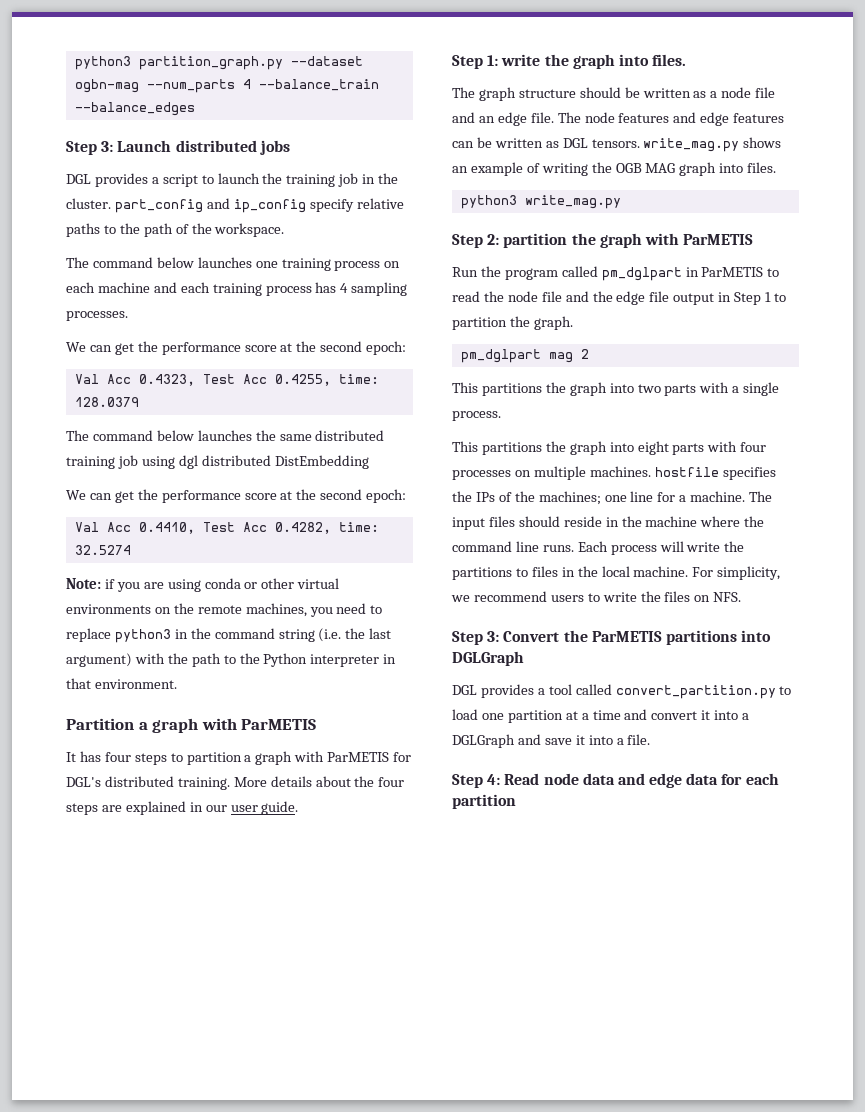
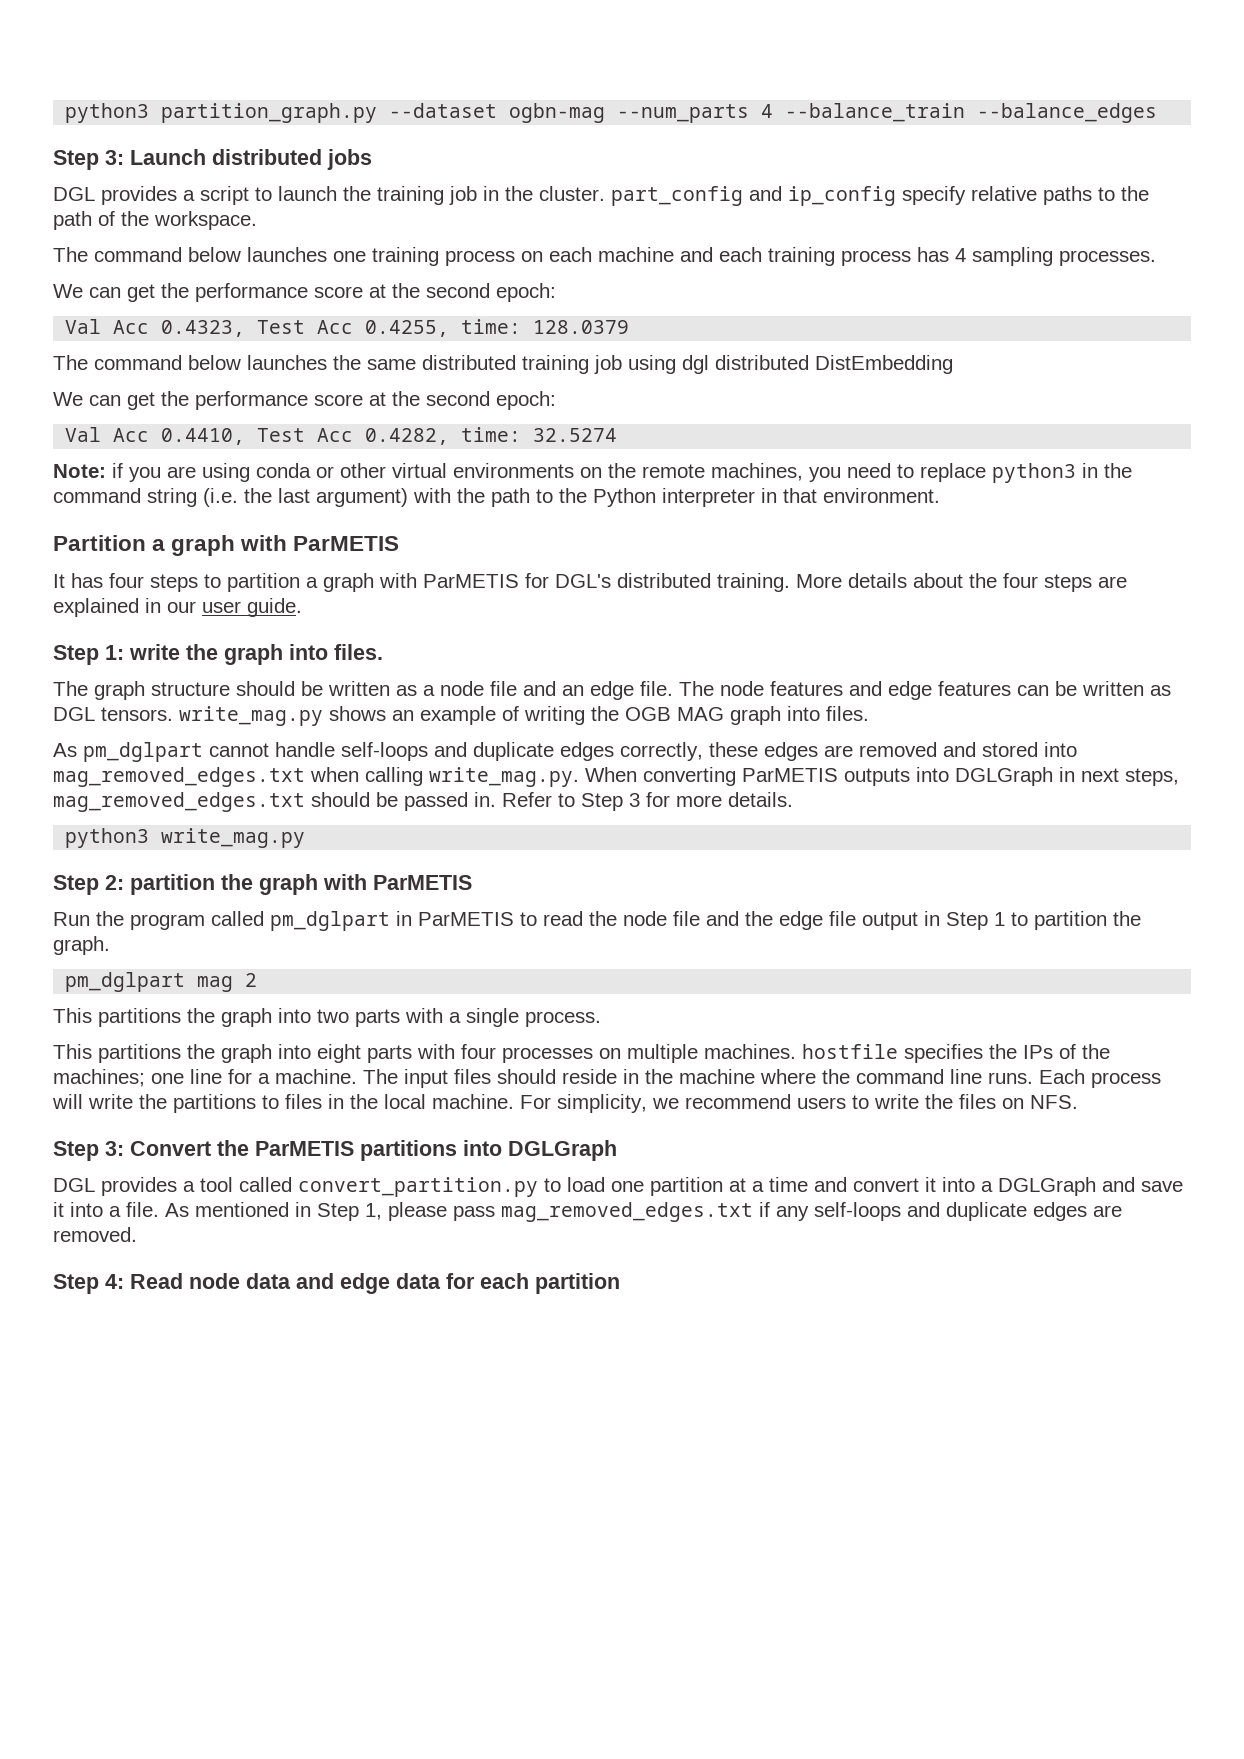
+ As pm_dglpart cannot handle self-loops and duplicate edges correctly, these edges are removed and stored into mag_removed_edges.txt when calling write_mag.py. When converting ParMETIS outputs into DGLGraph in next steps, mag_removed_edges.txt should be passed in. Refer to Step 3 for more details.
+ As mentioned in Step 1, please pass mag_removed_edges.txt if any self-loops and duplicate edges are removed.

